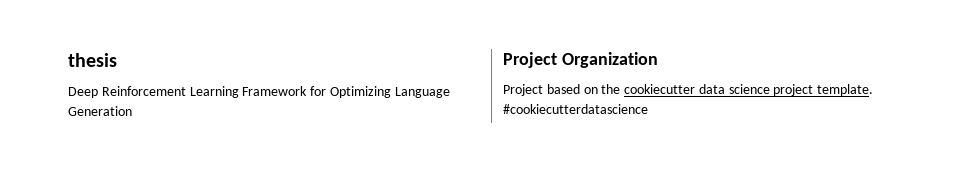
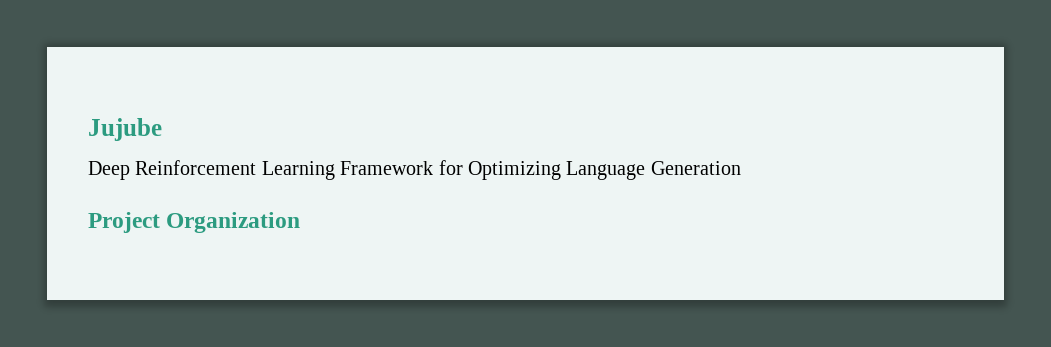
- thesis
+ Jujube
- Project based on the cookiecutter data science project template. #cookiecutterdatascience

